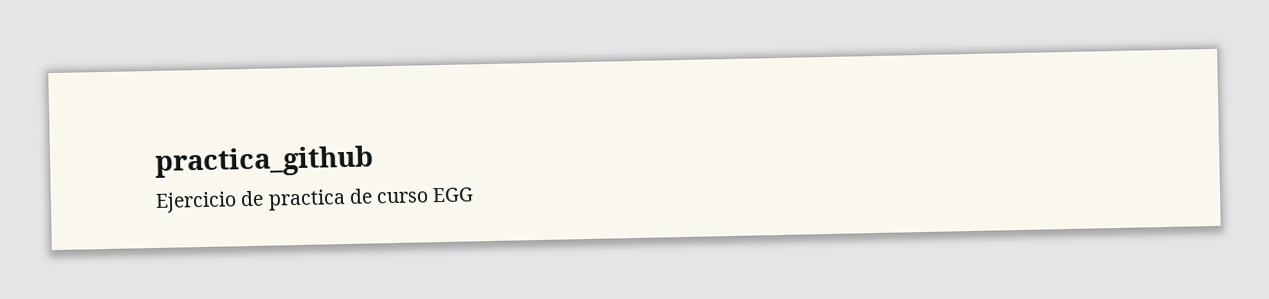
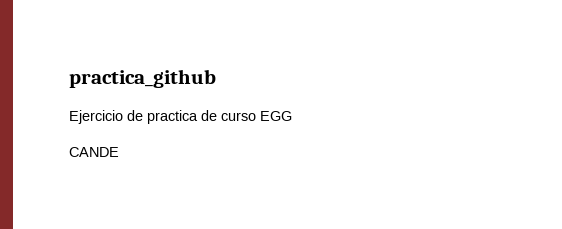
+ CANDE

